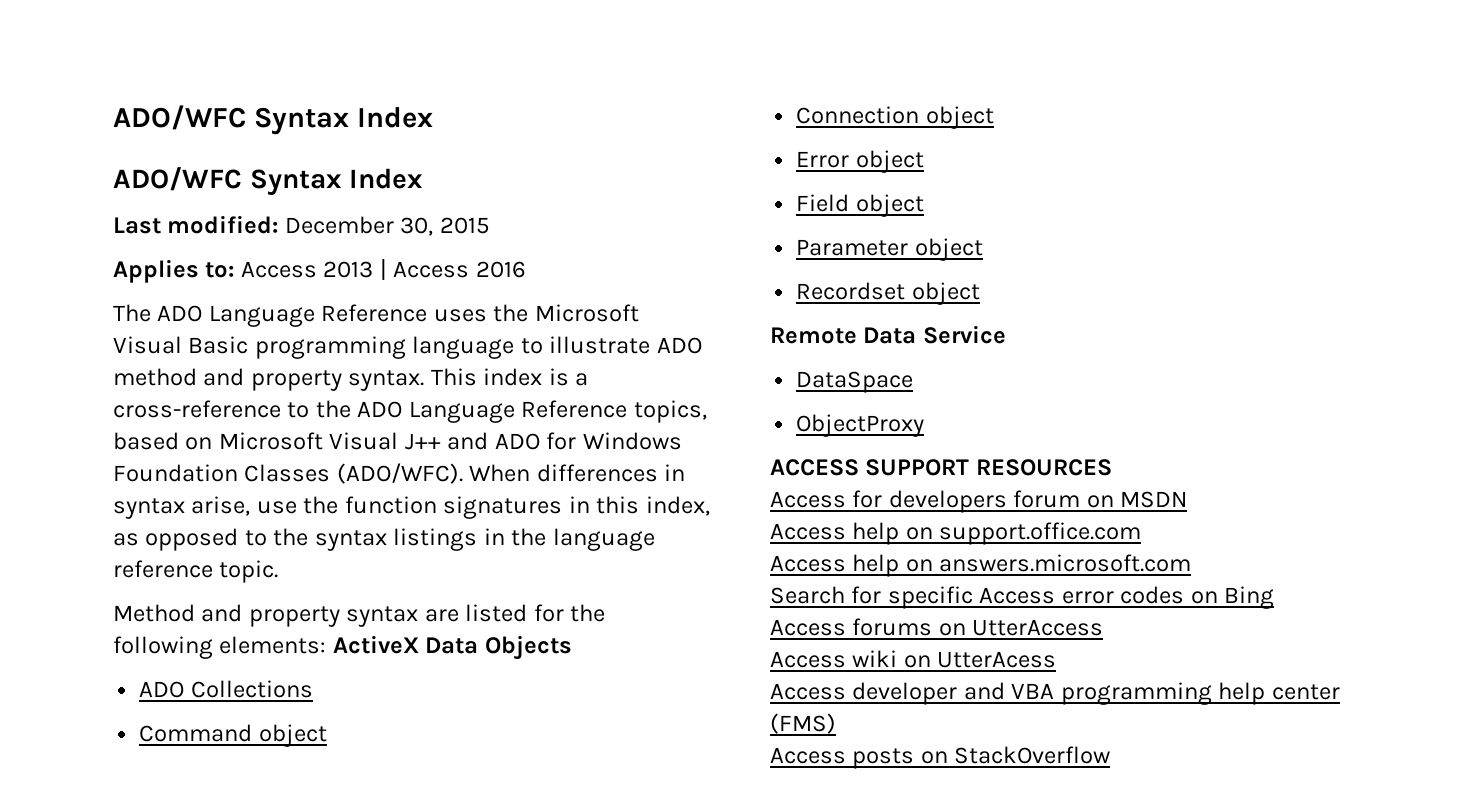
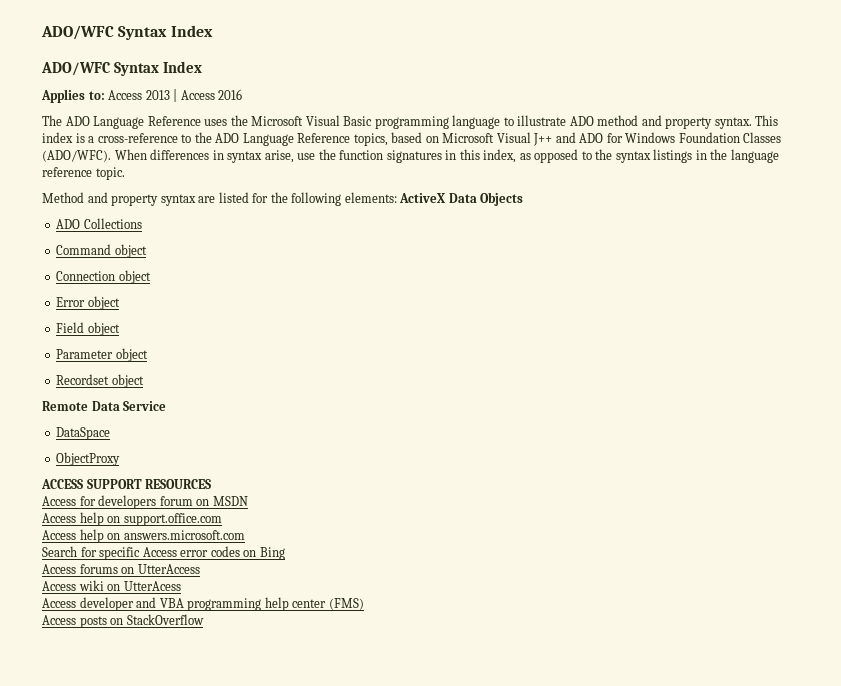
- Last modified: December 30, 2015

